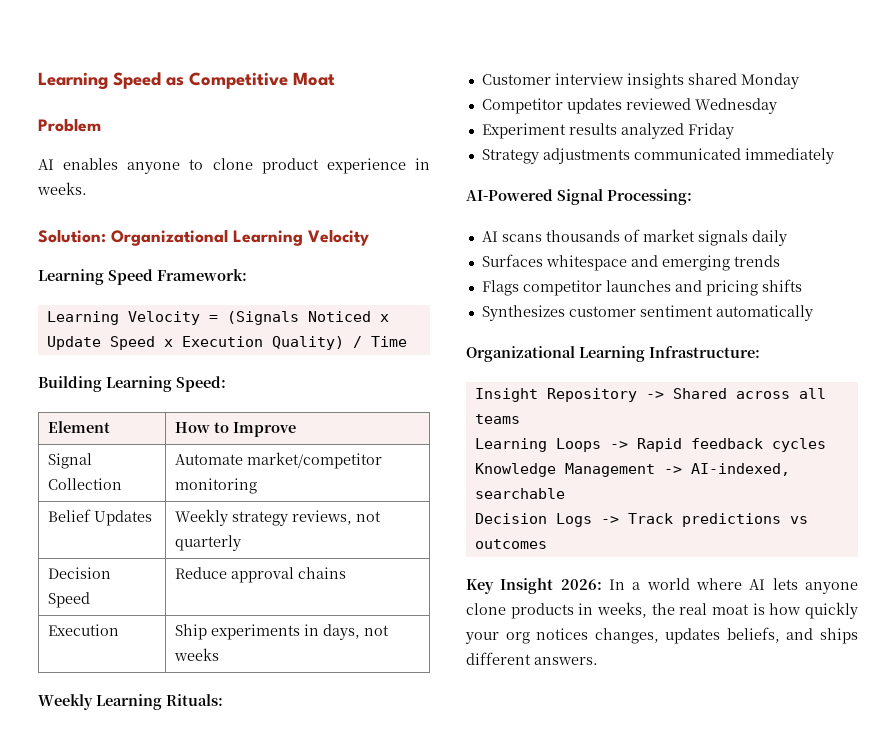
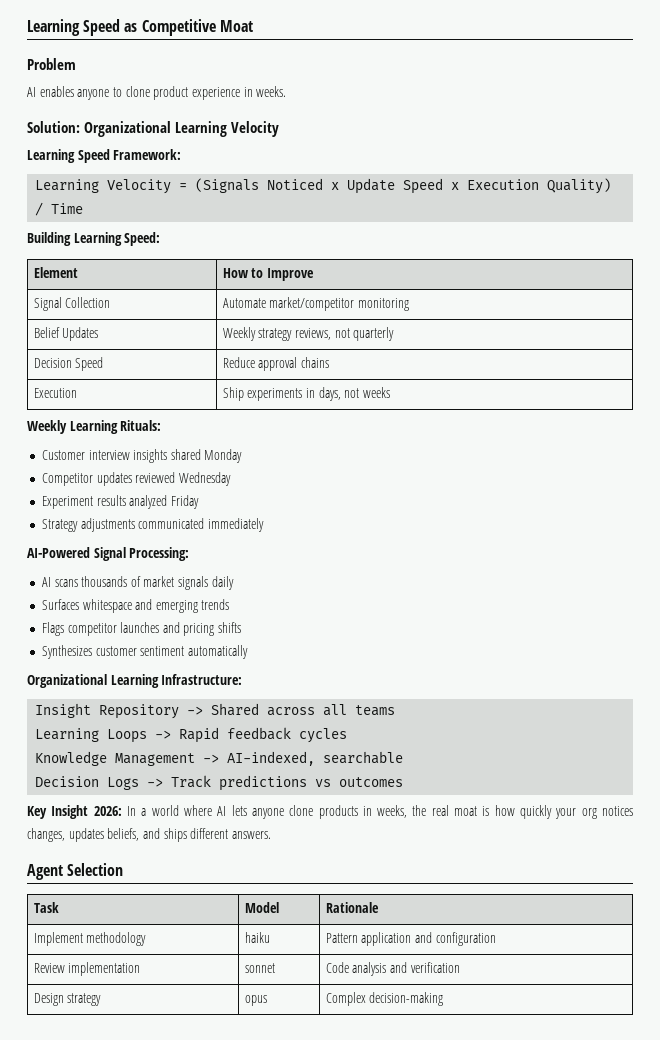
+ Agent Selection
+ Task | Model | Rationale
+ Implement methodology | haiku | Pattern application and configuration
+ Review implementation | sonnet | Code analysis and verification
+ Design strategy | opus | Complex decision-making

